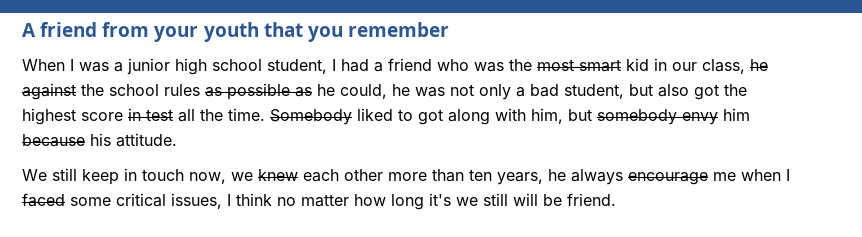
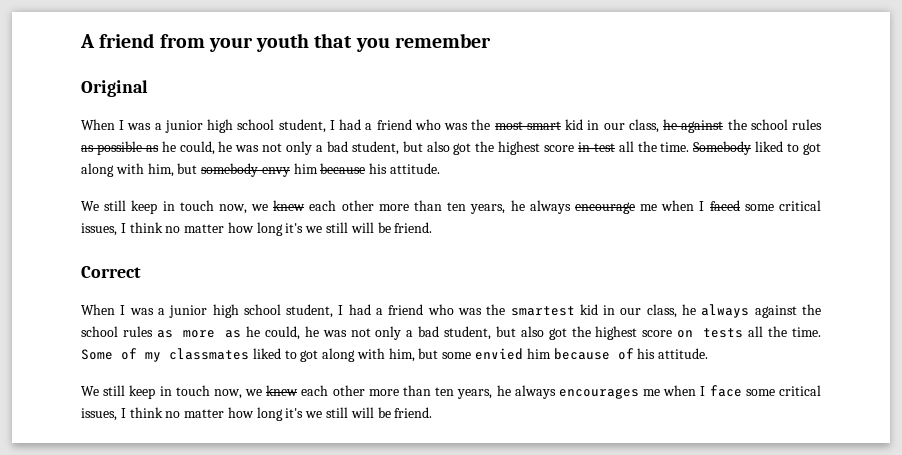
+ Original
+ Correct
+ When I was a junior high school student, I had a friend who was the smartest kid in our class, he always against the school rules as more as he could, he was not only a bad student, but also got the highest score on tests all the time. Some of my classmates liked to got along with him, but some envied him because of his attitude.
+ We still keep in touch now, we knew each other more than ten years, he always encourages me when I face some critical issues, I think no matter how long it's we still will be friend.

